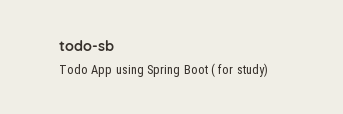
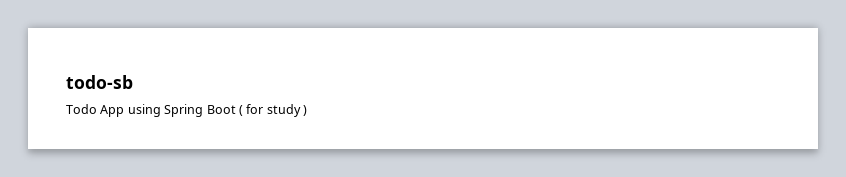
- Todo App using Spring Boot ( for study)
+ Todo App using Spring Boot ( for study )

